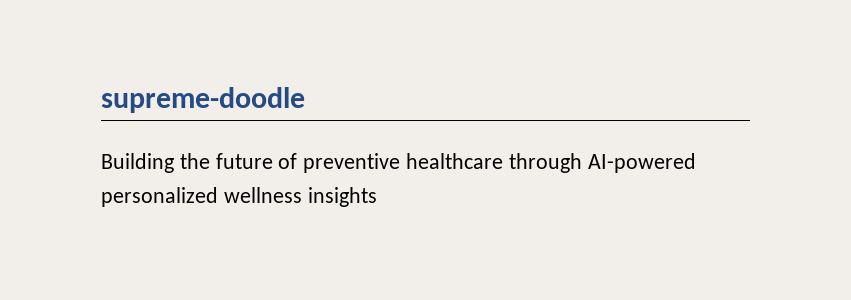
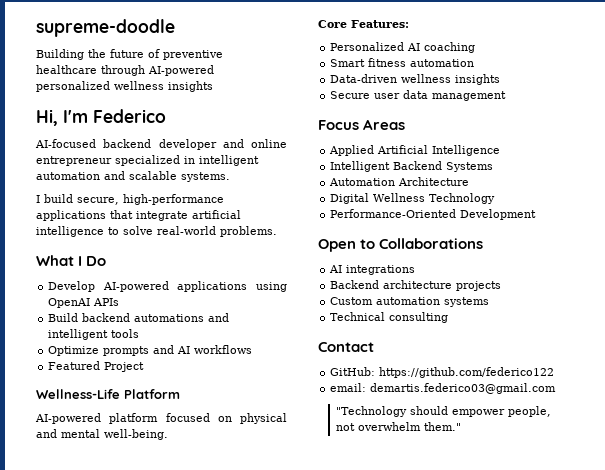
+ Hi, I'm Federico
+ AI-focused backend developer and online entrepreneur specialized in intelligent automation and scalable systems.
+ I build secure, high-performance applications that integrate artificial intelligence to solve real-world problems.
+ What I Do
+ Develop AI-powered applications using OpenAI APIs
+ Build backend automations and intelligent tools
+ Optimize prompts and AI workflows
+ Featured Project
+ Wellness-Life Platform
+ AI-powered platform focused on physical and mental well-being.
+ Core Features:
+ Personalized AI coaching
+ Smart fitness automation
+ Data-driven wellness insights
+ Secure user data management
+ Focus Areas
+ Applied Artificial Intelligence
+ Intelligent Backend Systems
+ Automation Architecture
+ Digital Wellness Technology
+ Performance-Oriented Development
+ Open to Collaborations
+ AI integrations
+ Backend architecture projects
+ Custom automation systems
+ Technical consulting
+ Contact
+ GitHub: https://github.com/federico122
+ email: demartis.federico03@gmail.com
+ "Technology should empower people, not overwhelm them."

